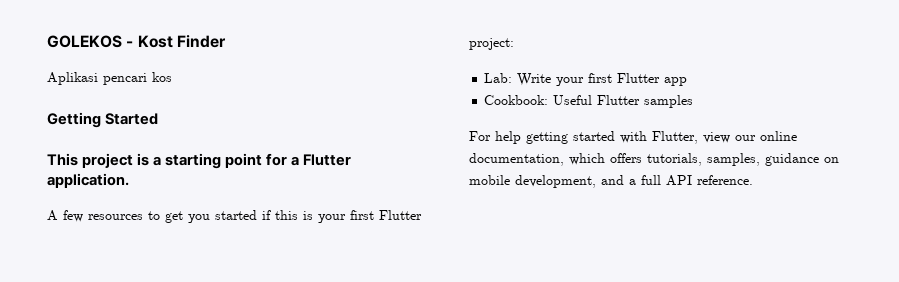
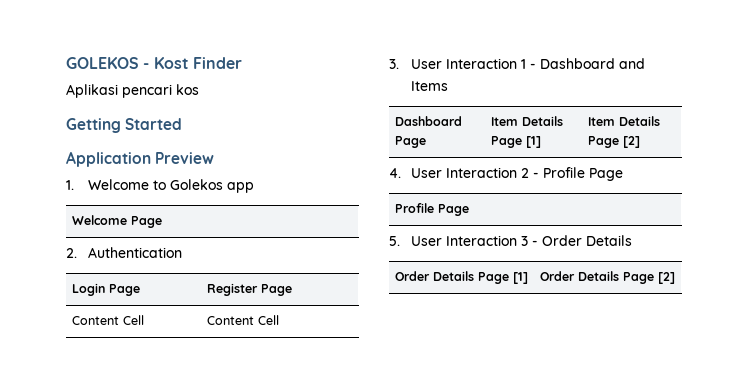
- This project is a starting point for a Flutter application.
- A few resources to get you started if this is your first Flutter project:
- Lab: Write your first Flutter app
- Cookbook: Useful Flutter samples
- For help getting started with Flutter, view our online documentation, which offers tutorials, samples, guidance on mobile development, and a full API reference.
+ Application Preview
+ 1. Welcome to Golekos app
+ Welcome Page
+ 2. Authentication
+ Login Page | Register Page
+ Content Cell | Content Cell
+ 3. User Interaction 1 - Dashboard and Items
+ Dashboard Page | Item Details Page [1] | Item Details Page [2]
+ 4. User Interaction 2 - Profile Page
+ Profile Page
+ 5. User Interaction 3 - Order Details
+ Order Details Page [1] | Order Details Page [2]

